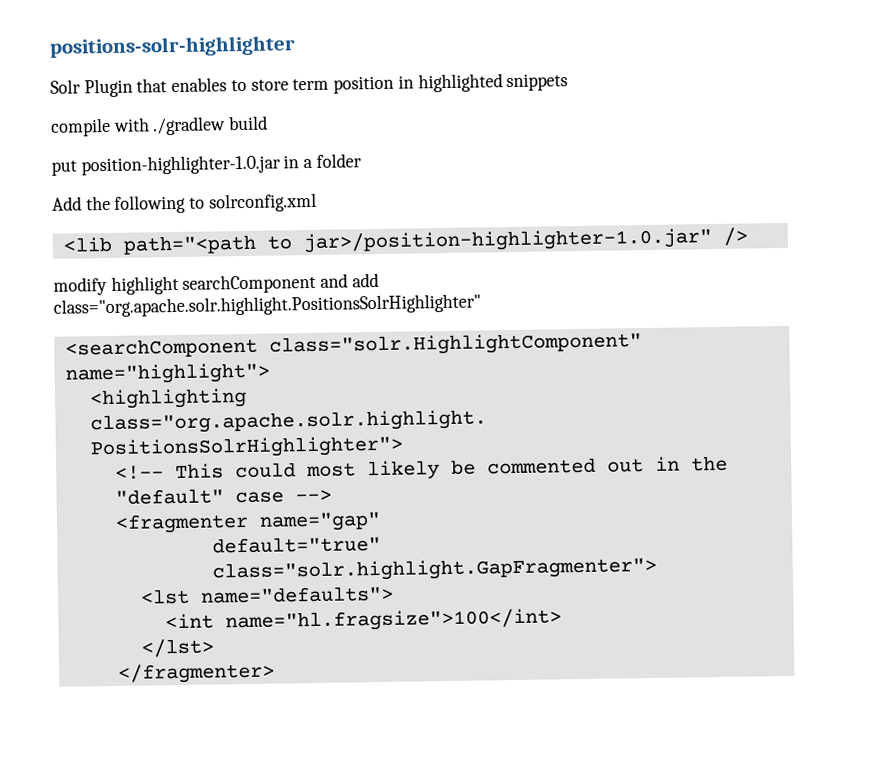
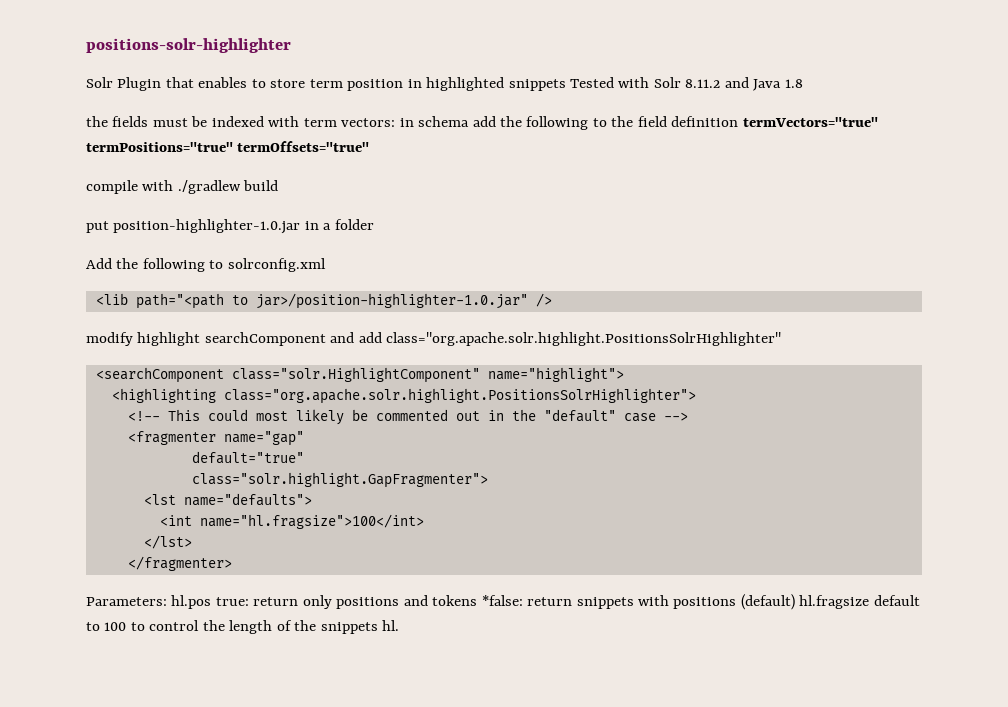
- Solr Plugin that enables to store term position in highlighted snippets
+ Solr Plugin that enables to store term position in highlighted snippets Tested with Solr 8.11.2 and Java 1.8
+ the fields must be indexed with term vectors: in schema add the following to the field definition termVectors="true" termPositions="true" termOffsets="true"
+ Parameters: hl.pos true: return only positions and tokens *false: return snippets with positions (default) hl.fragsize default to 100 to control the length of the snippets hl.

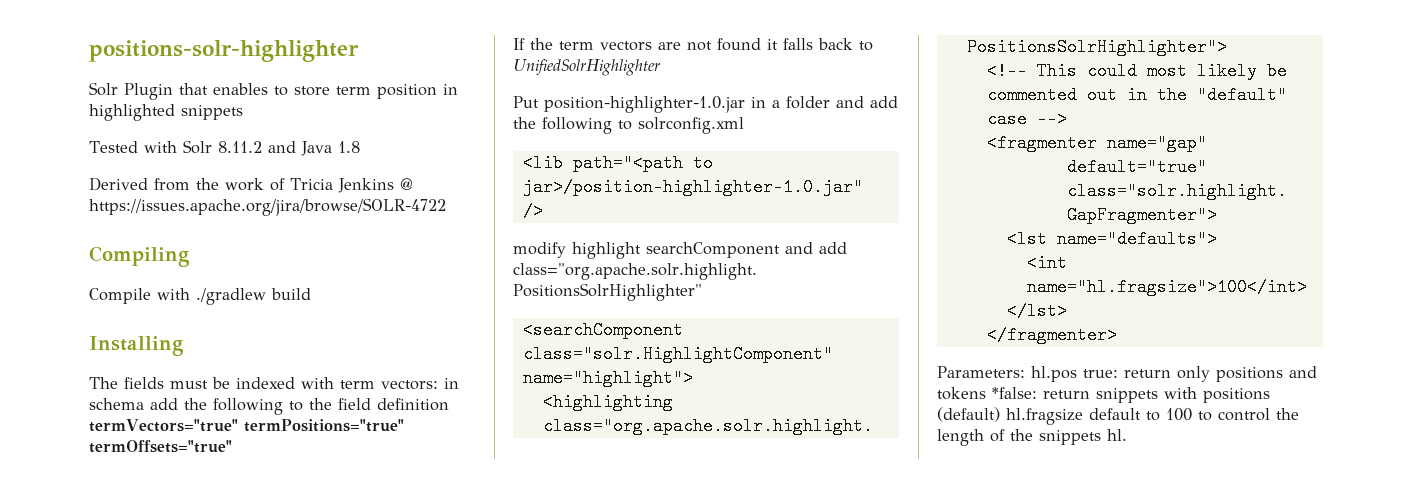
- Solr Plugin that enables to store term position in highlighted snippets Tested with Solr 8.11.2 and Java 1.8
+ Solr Plugin that enables to store term position in highlighted snippets
+ Tested with Solr 8.11.2 and Java 1.8
- the fields must be indexed with term vectors: in schema add the following to the field definition termVectors="true" termPositions="true" termOffsets="true"
+ Derived from the work of Tricia Jenkins @ https://issues.apache.org/jira/browse/SOLR-4722
+ Compiling
+ Compile with ./gradlew build
+ Installing
+ The fields must be indexed with term vectors: in schema add the following to the field definition termVectors="true" termPositions="true" termOffsets="true"
- compile with ./gradlew build
- put position-highlighter-1.0.jar in a folder
- Add the following to solrconfig.xml
+ If the term vectors are not found it falls back to UnifiedSolrHighlighter
+ Put position-highlighter-1.0.jar in a folder and add the following to solrconfig.xml

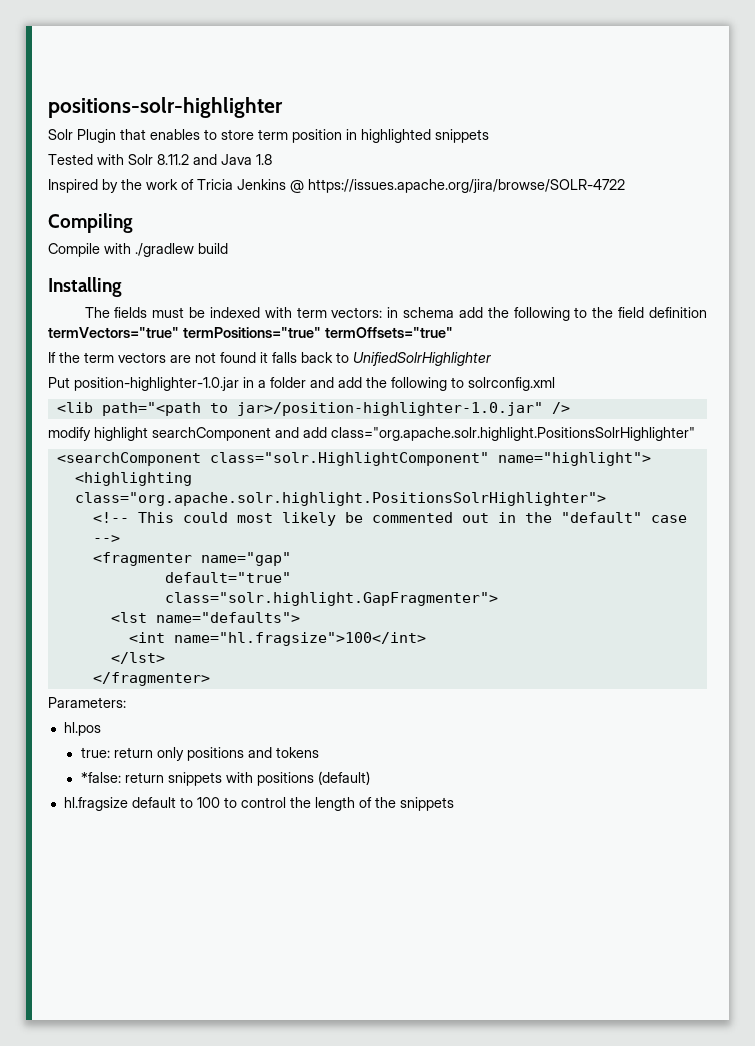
- Derived from the work of Tricia Jenkins @ https://issues.apache.org/jira/browse/SOLR-4722
+ Inspired by the work of Tricia Jenkins @ https://issues.apache.org/jira/browse/SOLR-4722
- Parameters: hl.pos true: return only positions and tokens *false: return snippets with positions (default) hl.fragsize default to 100 to control the length of the snippets hl.
+ Parameters:
+ hl.pos
+ true: return only positions and tokens
+ *false: return snippets with positions (default)
+ hl.fragsize default to 100 to control the length of the snippets

